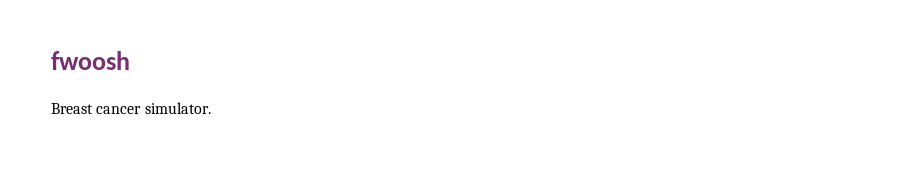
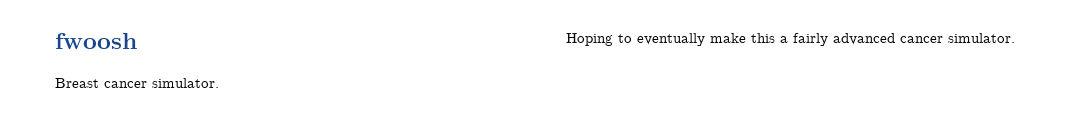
+ Hoping to eventually make this a fairly advanced cancer simulator.

